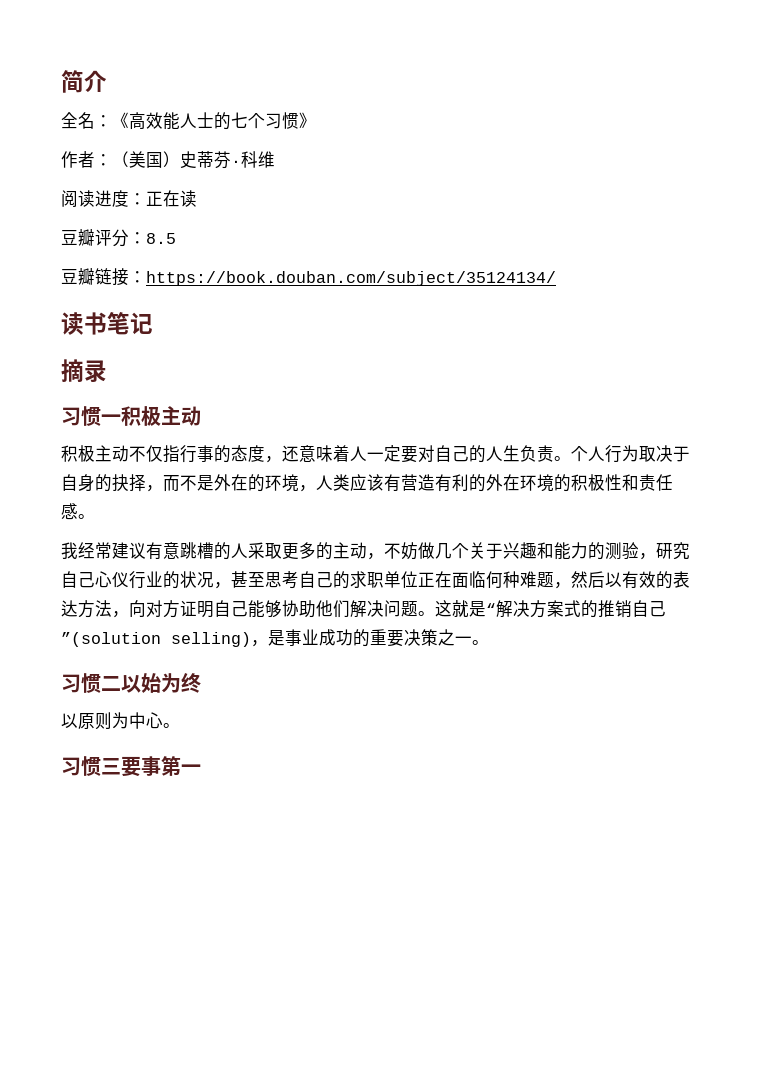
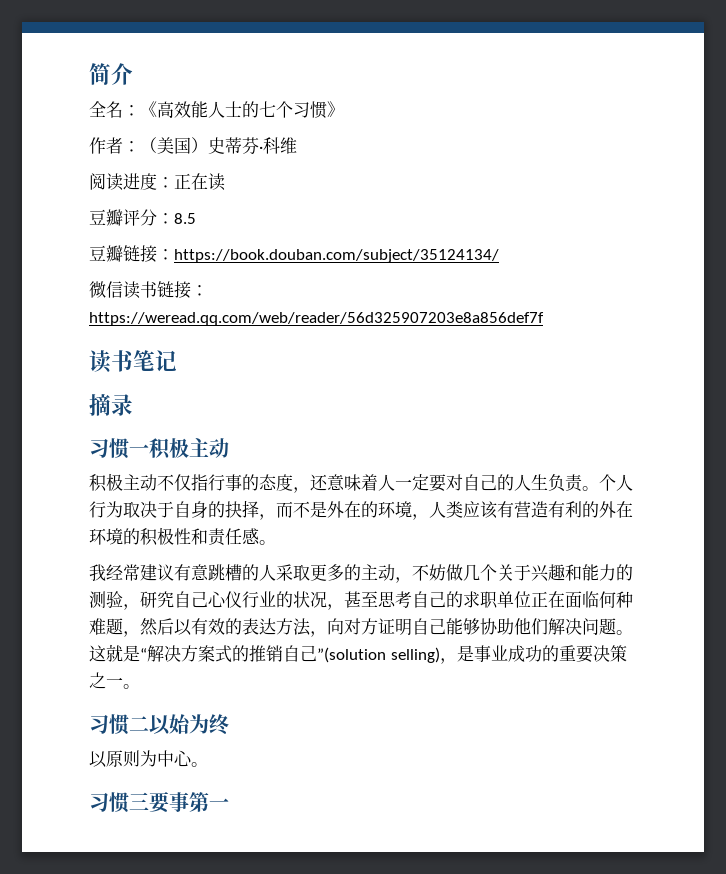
+ 微信读书链接：https://weread.qq.com/web/reader/56d325907203e8a856def7f

